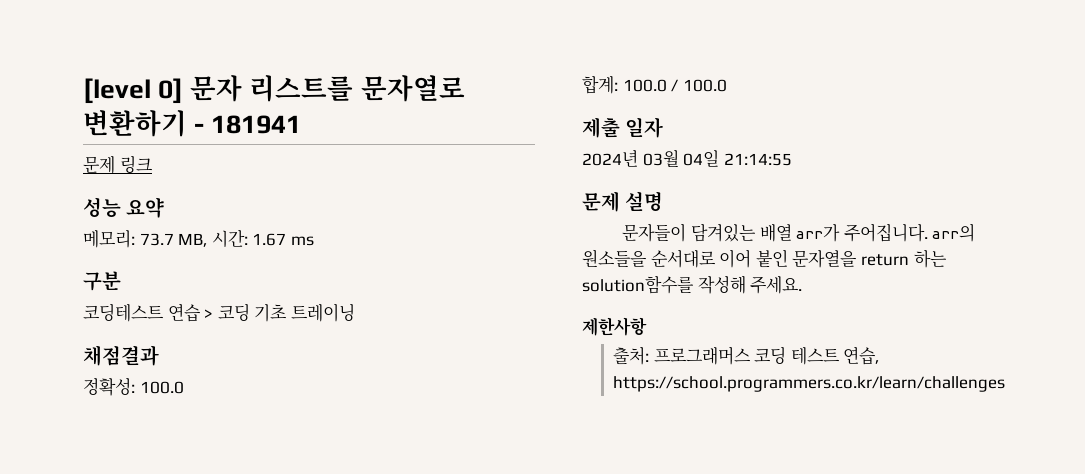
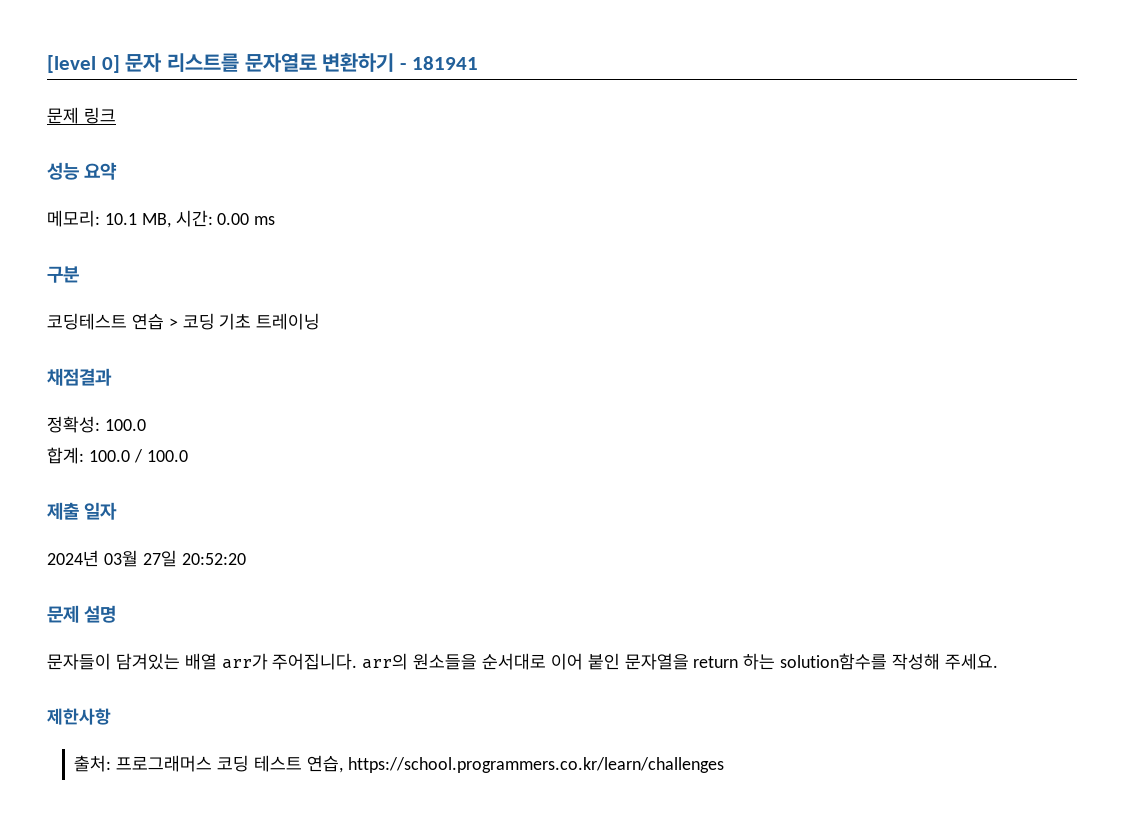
- 메모리: 73.7 MB, 시간: 1.67 ms
+ 메모리: 10.1 MB, 시간: 0.00 ms
- 2024년 03월 04일 21:14:55
+ 2024년 03월 27일 20:52:20

